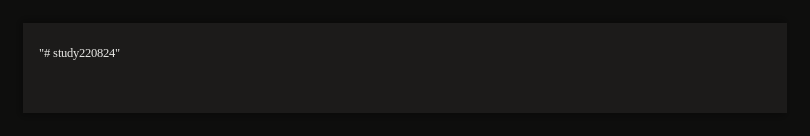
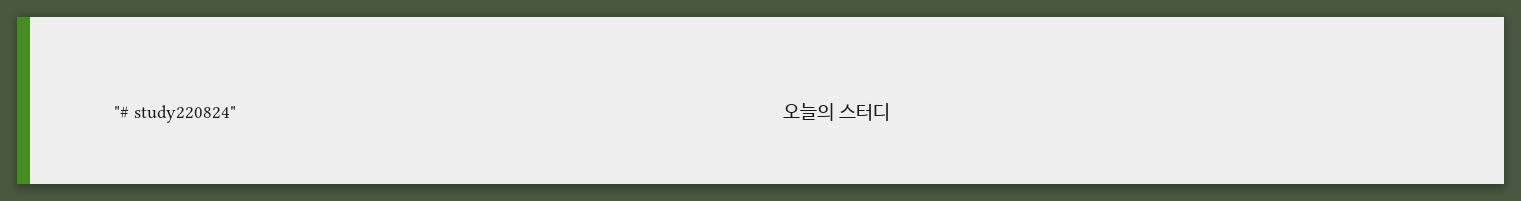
+ 오늘의 스터디

